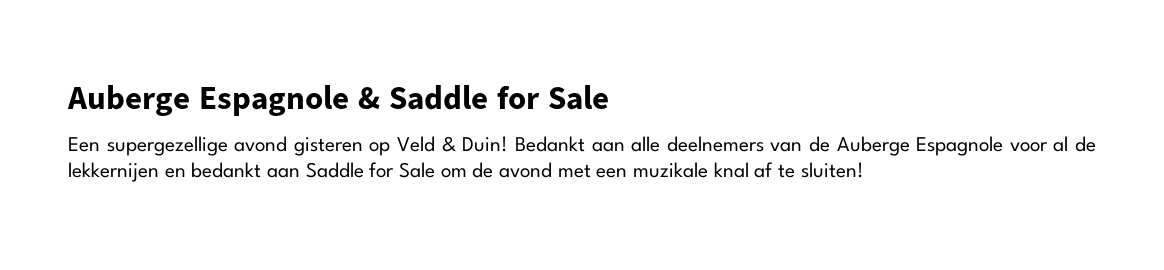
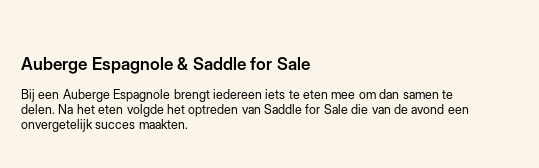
- Een supergezellige avond gisteren op Veld & Duin! Bedankt aan alle deelnemers van de Auberge Espagnole voor al de lekkernijen en bedankt aan Saddle for Sale om de avond met een muzikale knal af te sluiten!
+ Bij een Auberge Espagnole brengt iedereen iets te eten mee om dan samen te delen. Na het eten volgde het optreden van Saddle for Sale die van de avond een onvergetelijk succes maakten.

